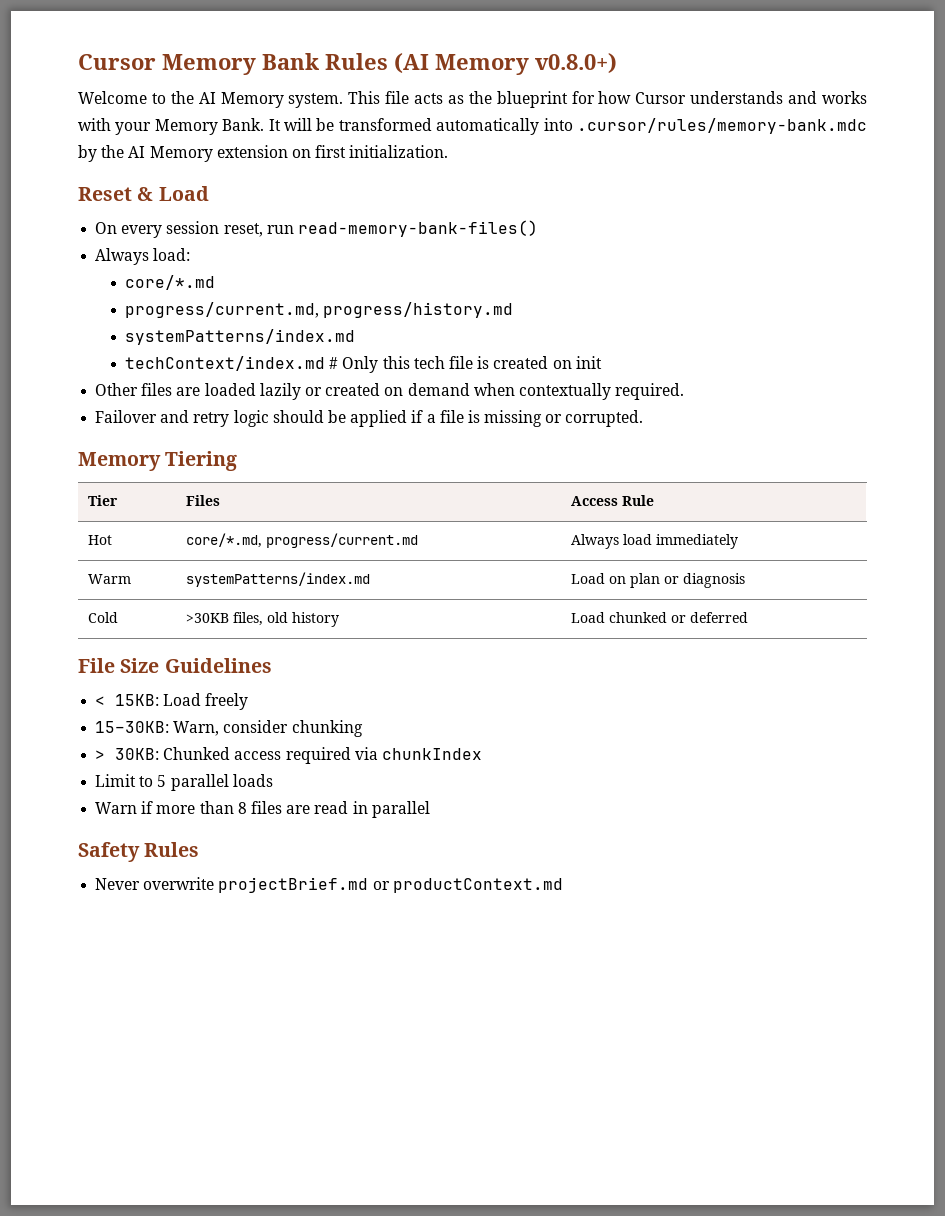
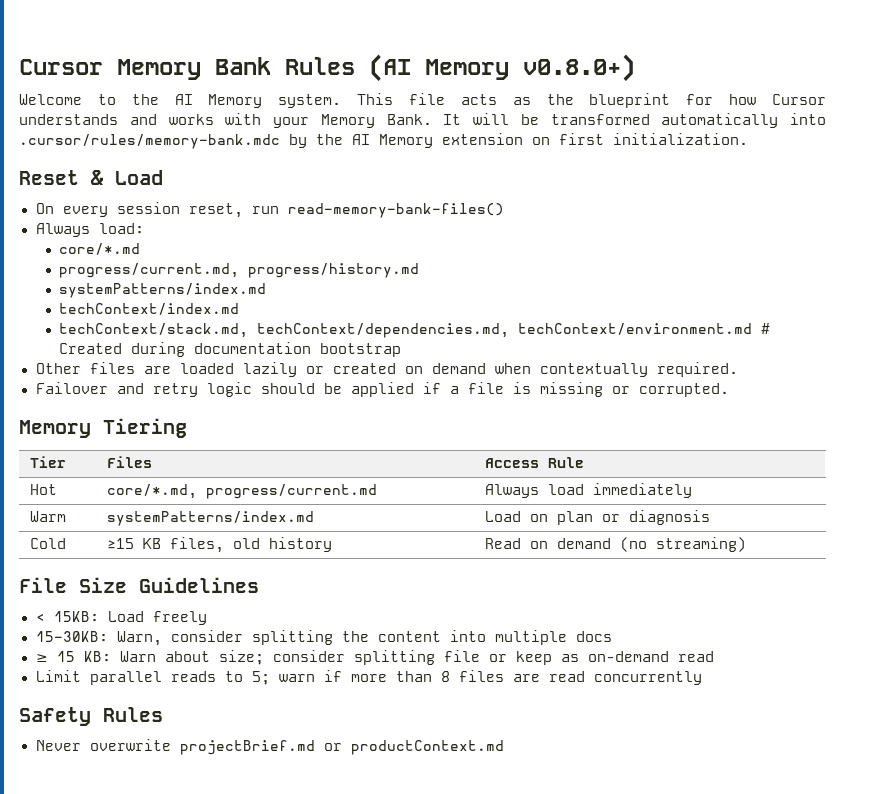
- techContext/index.md # Only this tech file is created on init
+ techContext/index.md
+ techContext/stack.md, techContext/dependencies.md, techContext/environment.md # Created during documentation bootstrap
- Cold | >30KB files, old history | Load chunked or deferred
+ Cold | ≥15 KB files, old history | Read on demand (no streaming)
- 15–30KB: Warn, consider chunking
- > 30KB: Chunked access required via chunkIndex
- Limit to 5 parallel loads
- Warn if more than 8 files are read in parallel
+ 15–30KB: Warn, consider splitting the content into multiple docs
+ ≥ 15 KB: Warn about size; consider splitting file or keep as on-demand read
+ Limit parallel reads to 5; warn if more than 8 files are read concurrently

